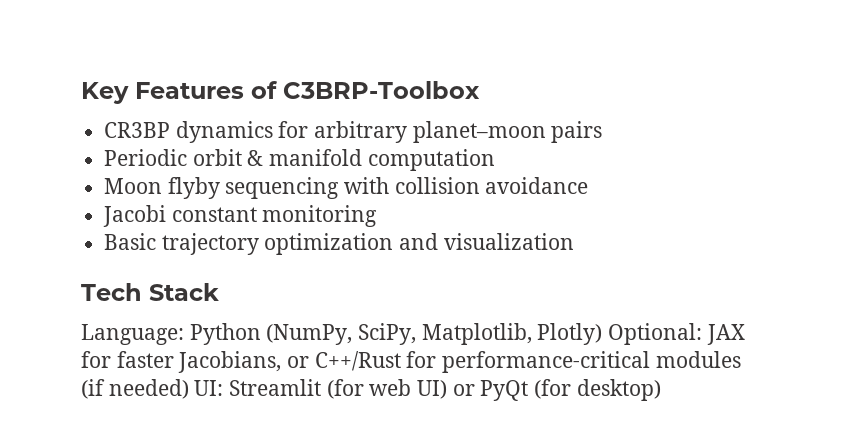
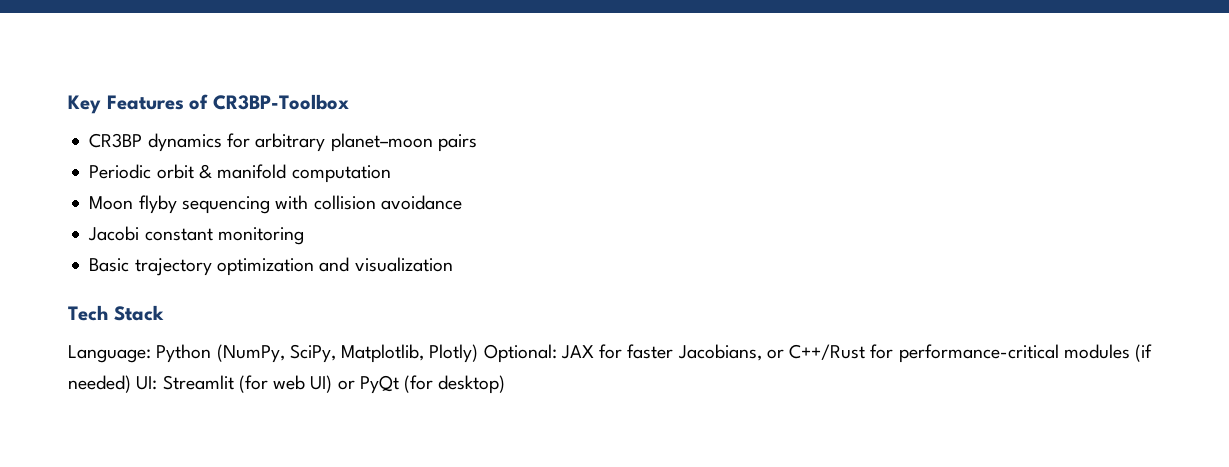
- Key Features of C3BRP-Toolbox
+ Key Features of CR3BP-Toolbox

